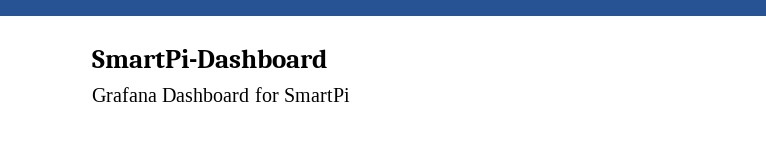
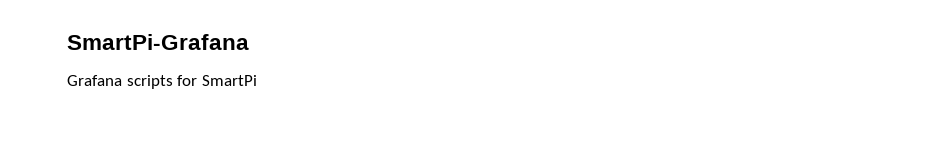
- SmartPi-Dashboard
+ SmartPi-Grafana
- Grafana Dashboard for SmartPi
+ Grafana scripts for SmartPi

